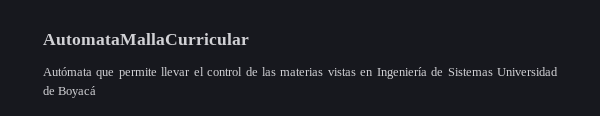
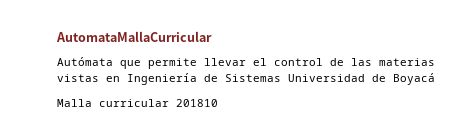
+ Malla curricular 201810

